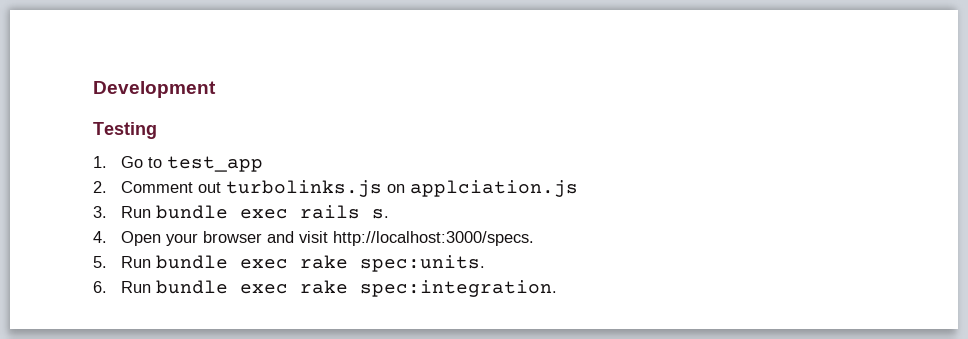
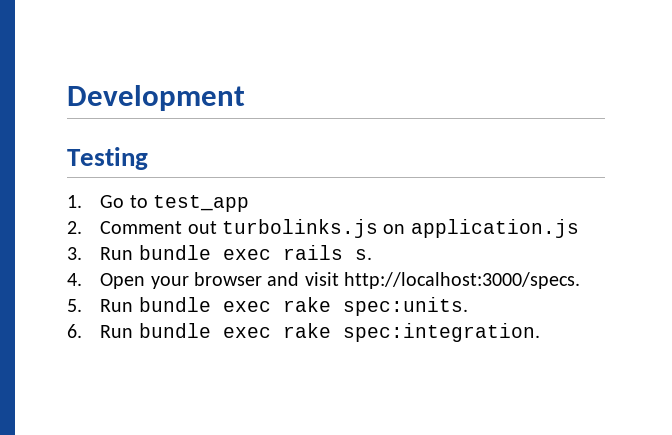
- 2. Comment out turbolinks.js on applciation.js
+ 2. Comment out turbolinks.js on application.js

